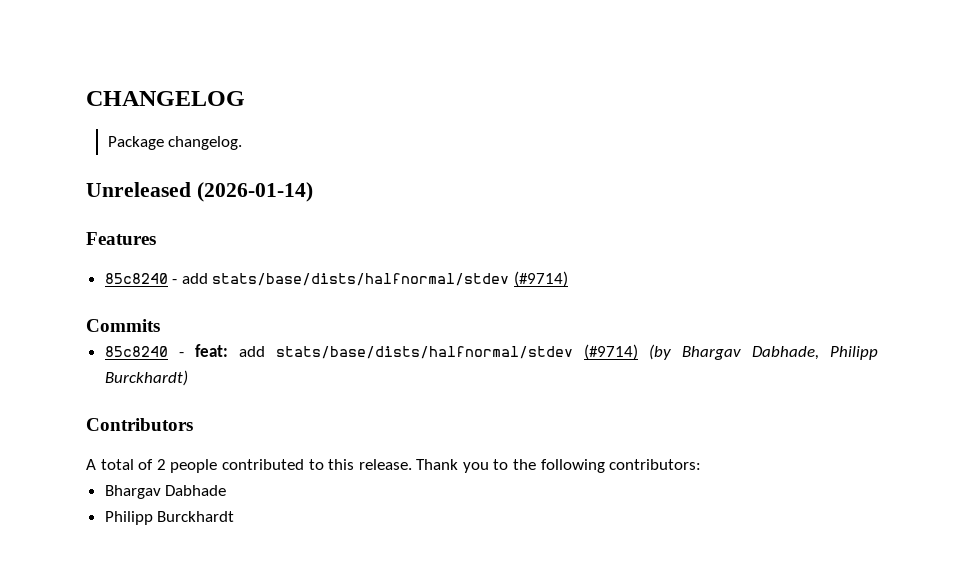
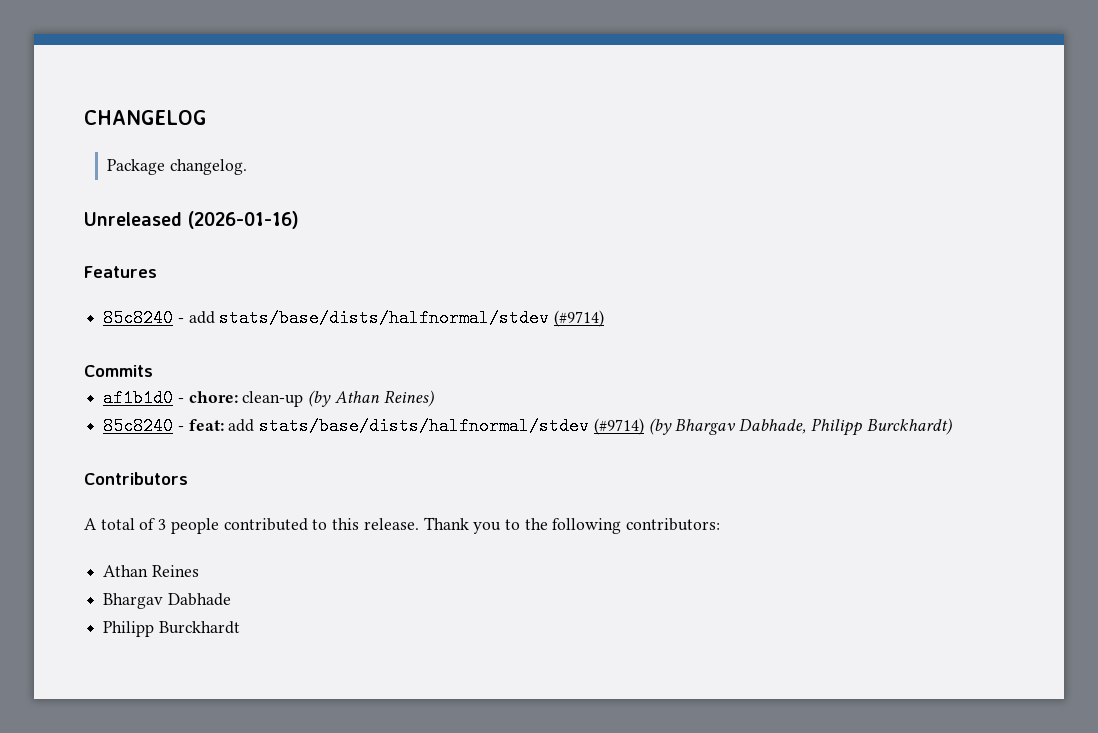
- Unreleased (2026-01-14)
+ Unreleased (2026-01-16)
+ af1b1d0 - chore: clean-up (by Athan Reines)
- A total of 2 people contributed to this release.
+ A total of 3 people contributed to this release.
+ Athan Reines

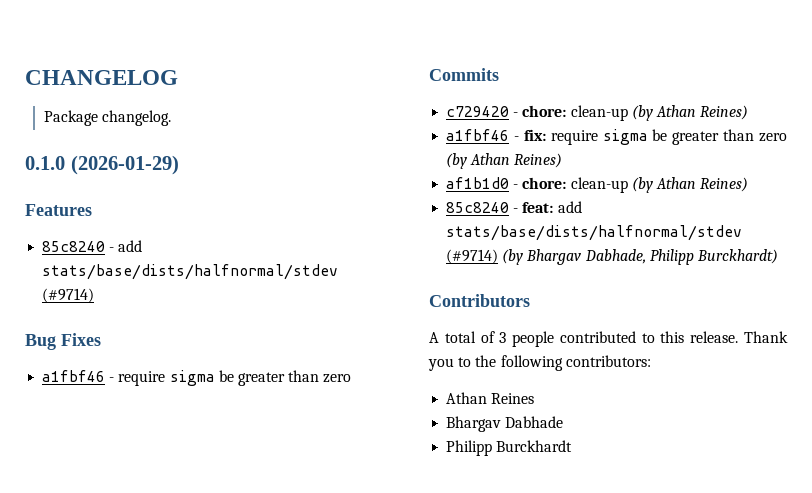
- Unreleased (2026-01-16)
+ 0.1.0 (2026-01-29)
+ Bug Fixes
+ a1fbf46 - require sigma be greater than zero
  Commits
+ c729420 - chore: clean-up (by Athan Reines)
+ a1fbf46 - fix: require sigma be greater than zero (by Athan Reines)

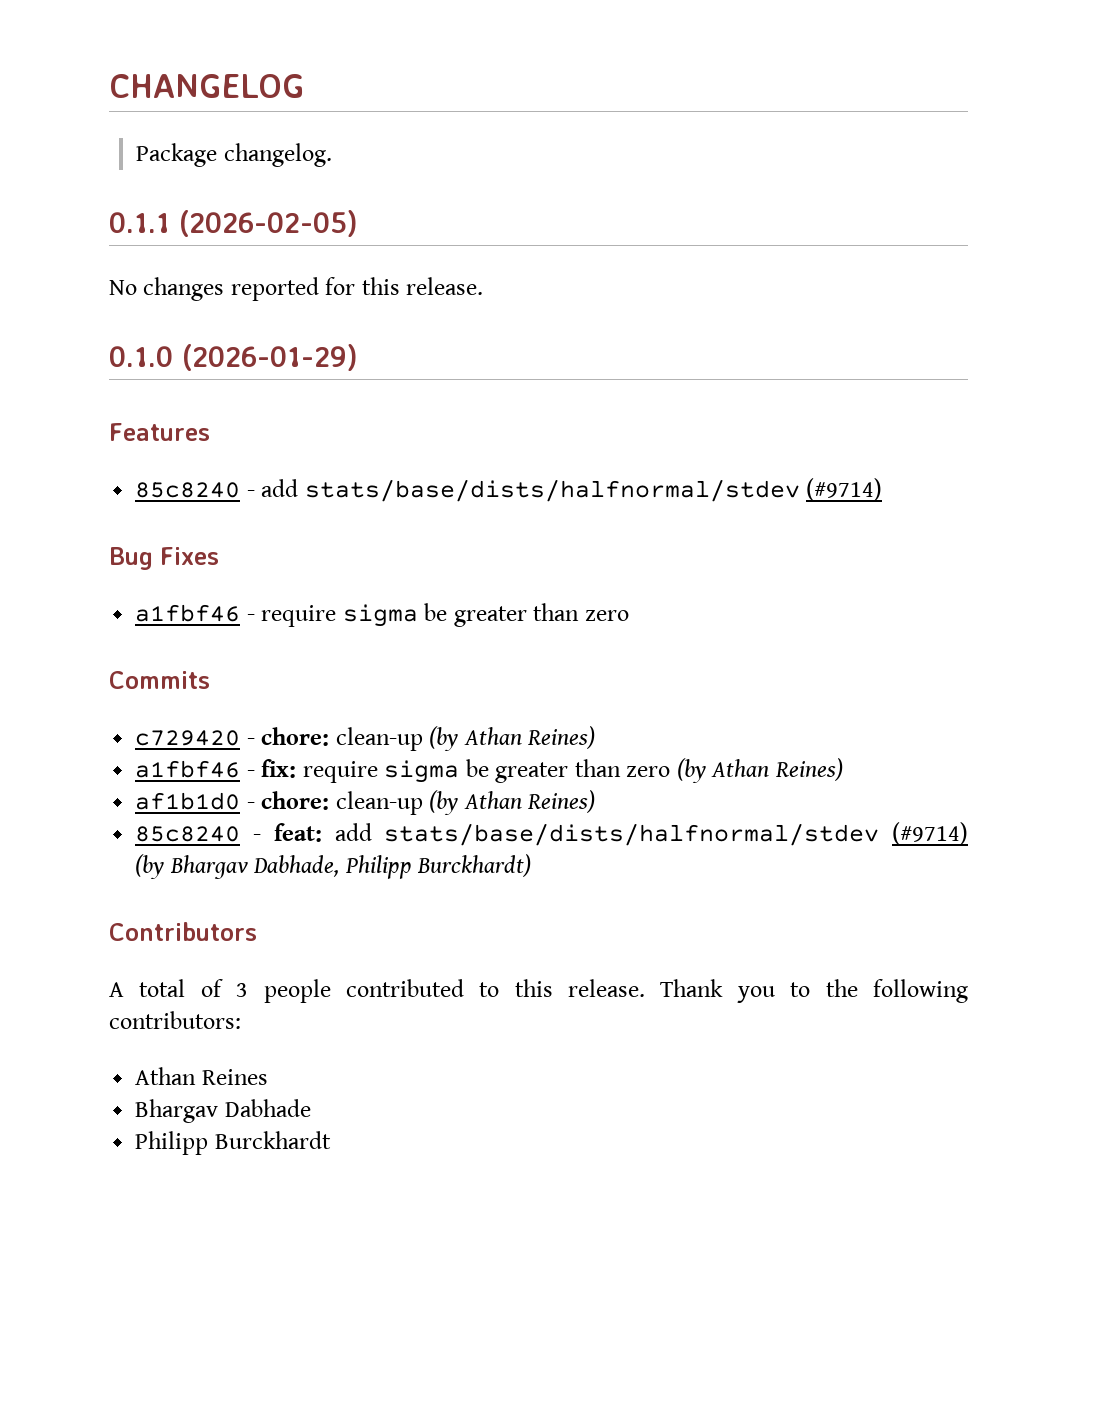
+ 0.1.1 (2026-02-05)
+ No changes reported for this release.

